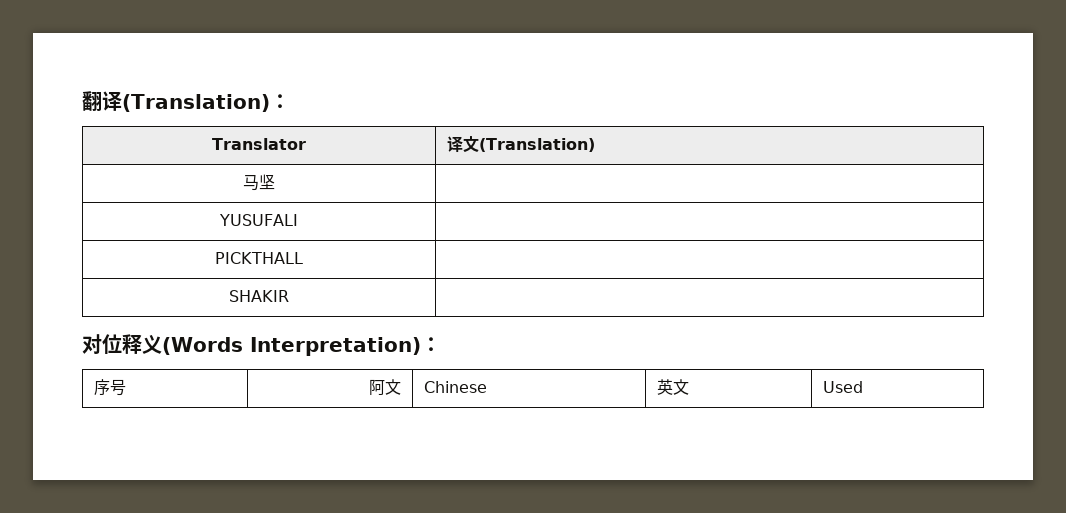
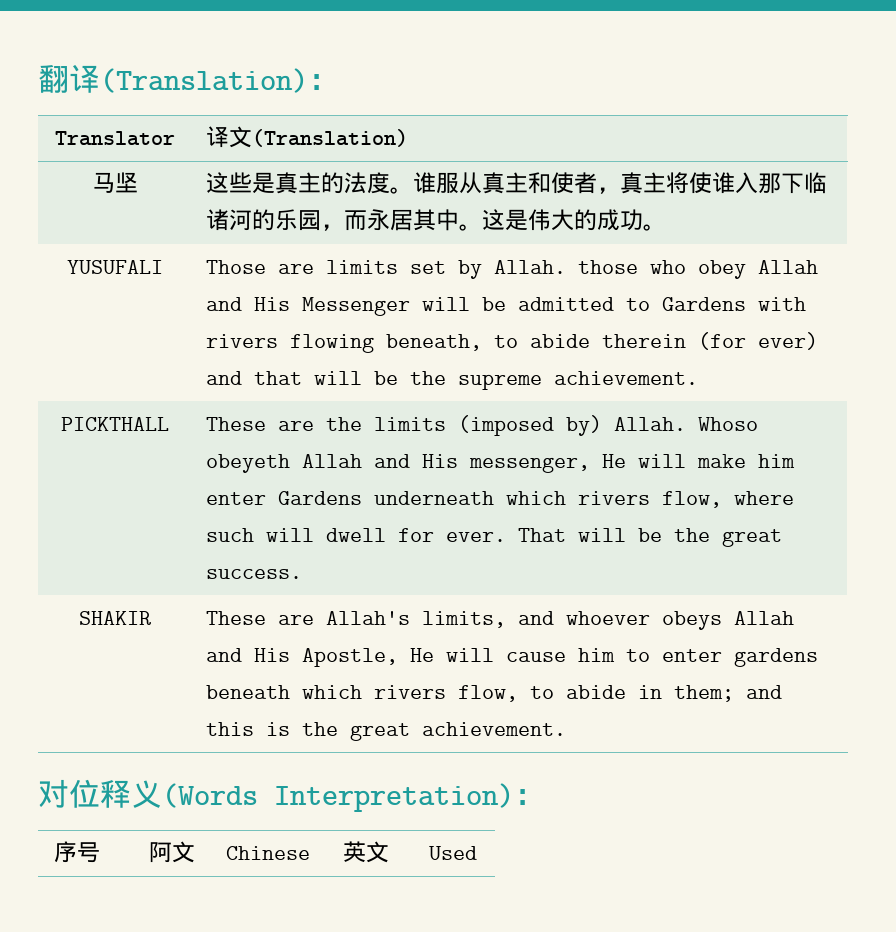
- 马坚 |
- YUSUFALI |
- PICKTHALL |
- SHAKIR |
+ 马坚 | 这些是真主的法度。谁服从真主和使者，真主将使谁入那下临诸河的乐园，而永居其中。这是伟大的成功。
+ YUSUFALI | Those are limits set by Allah. those who obey Allah and His Messenger will be admitted to Gardens with rivers flowing beneath, to abide therein (for ever) and that will be the supreme achievement.
+ PICKTHALL | These are the limits (imposed by) Allah. Whoso obeyeth Allah and His messenger, He will make him enter Gardens underneath which rivers flow, where such will dwell for ever. That will be the great success.
+ SHAKIR | These are Allah's limits, and whoever obeys Allah and His Apostle, He will cause him to enter gardens beneath which rivers flow, to abide in them; and this is the great achievement.

